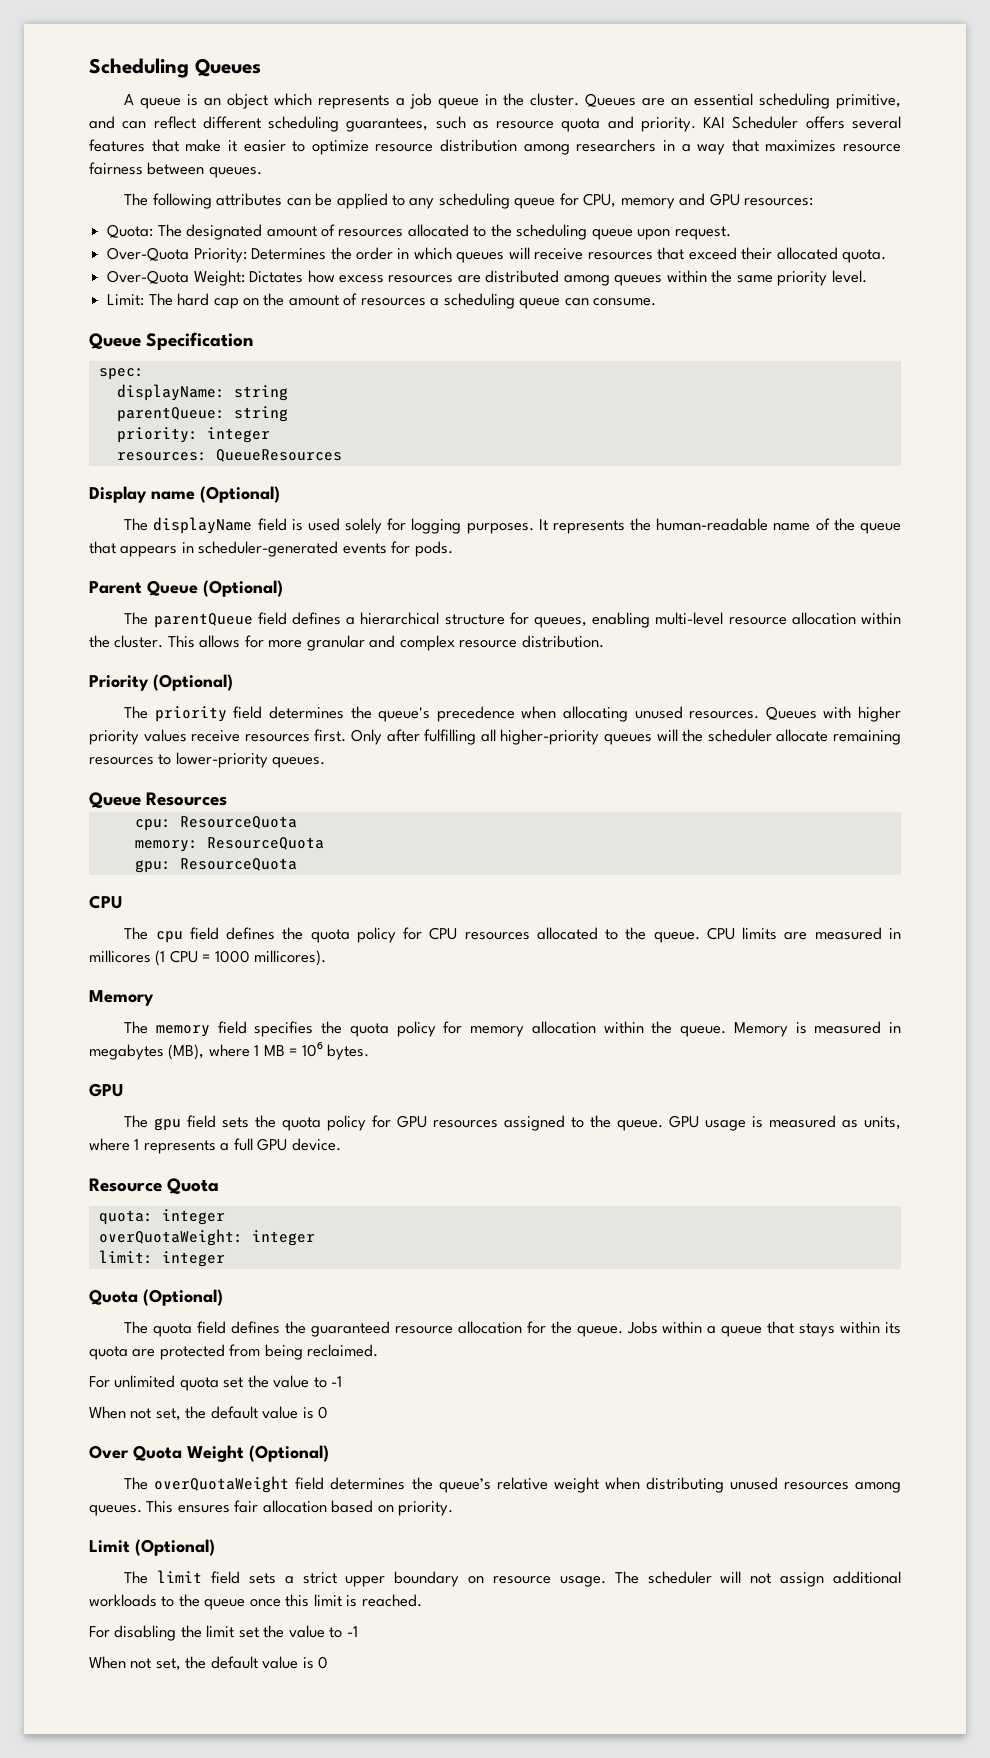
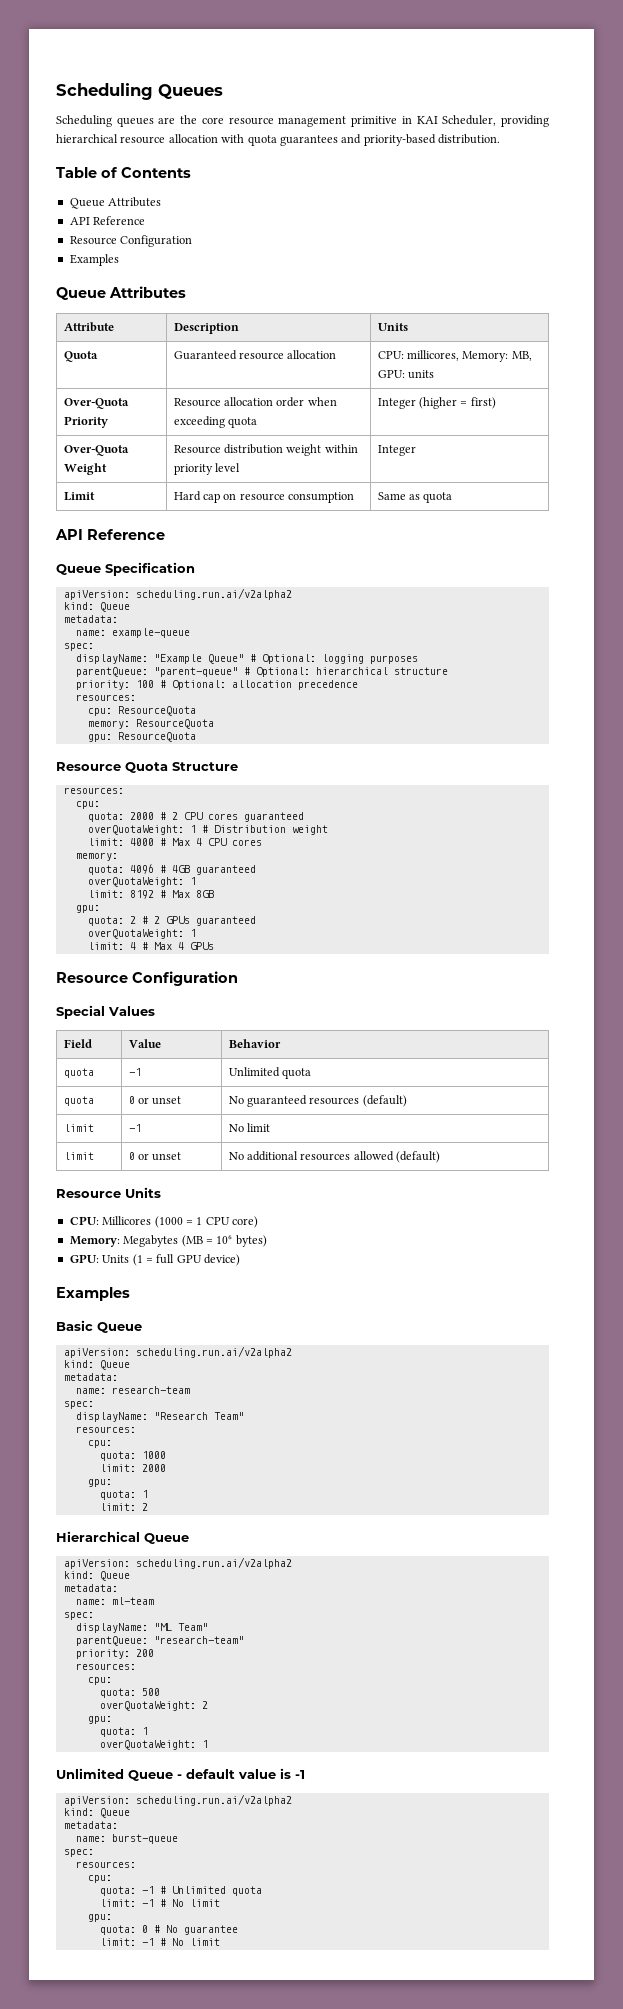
- A queue is an object which represents a job queue in the cluster. Queues are an essential scheduling primitive, and can reflect different scheduling guarantees, such as resource quota and priority. KAI Scheduler offers several features that make it easier to optimize resource distribution among researchers in a way that maximizes resource fairness between queues.
- The following attributes can be applied to any scheduling queue for CPU, memory and GPU resources:
- Quota: The designated amount of resources allocated to the scheduling queue upon request.
- Over-Quota Priority: Determines the order in which queues will receive resources that exceed their allocated quota.
- Over-Quota Weight: Dictates how excess resources are distributed among queues within the same priority level.
- Limit: The hard cap on the amount of resources a scheduling queue can consume.
+ Scheduling queues are the core resource management primitive in KAI Scheduler, providing hierarchical resource allocation with quota guarantees and priority-based distribution.
+ Table of Contents
+ Queue Attributes
+ API Reference
+ Resource Configuration
+ Examples
+ Queue Attributes
+ Attribute | Description | Units
+ Quota | Guaranteed resource allocation | CPU: millicores, Memory: MB, GPU: units
+ Over-Quota Priority | Resource allocation order when exceeding quota | Integer (higher = first)
+ Over-Quota Weight | Resource distribution weight within priority level | Integer
+ Limit | Hard cap on resource consumption | Same as quota
+ API Reference
  Queue Specification
+ apiVersion: scheduling.run.ai/v2alpha2
+ kind: Queue
+ metadata:
+ name: example-queue
  spec:
- displayName: string
- parentQueue: string
- priority: integer
- resources: QueueResources
- Display name (Optional)
- The displayName field is used solely for logging purposes. It represents the human-readable name of the queue that appears in scheduler-generated events for pods.
- Parent Queue (Optional)
- The parentQueue field defines a hierarchical structure for queues, enabling multi-level resource allocation within the cluster. This allows for more granular and complex resource distribution.
- Priority (Optional)
- The priority field determines the queue's precedence when allocating unused resources. Queues with higher priority values receive resources first. Only after fulfilling all higher-priority queues will the scheduler allocate remaining resources to lower-priority queues.
- Queue Resources
+ displayName: "Example Queue" # Optional: logging purposes
+ parentQueue: "parent-queue" # Optional: hierarchical structure
+ priority: 100 # Optional: allocation precedence
+ resources:
  gpu: ResourceQuota
- CPU
- The cpu field defines the quota policy for CPU resources allocated to the queue. CPU limits are measured in millicores (1 CPU = 1000 millicores).
- Memory
- The memory field specifies the quota policy for memory allocation within the queue. Memory is measured in megabytes (MB), where 1 MB = 10⁶ bytes.
- GPU
- The gpu field sets the quota policy for GPU resources assigned to the queue. GPU usage is measured as units, where 1 represents a full GPU device.
- Resource Quota
- quota: integer
- overQuotaWeight: integer
- limit: integer
- Quota (Optional)
- The quota field defines the guaranteed resource allocation for the queue. Jobs within a queue that stays within its quota are protected from being reclaimed.
- For unlimited quota set the value to -1
- When not set, the default value is 0
- Over Quota Weight (Optional)
- The overQuotaWeight field determines the queue’s relative weight when distributing unused resources among queues. This ensures fair allocation based on priority.
- Limit (Optional)
- The limit field sets a strict upper boundary on resource usage. The scheduler will not assign additional workloads to the queue once this limit is reached.
- For disabling the limit set the value to -1
- When not set, the default value is 0
+ Resource Quota Structure
+ resources:
+ cpu:
+ quota: 2000 # 2 CPU cores guaranteed
+ overQuotaWeight: 1 # Distribution weight
+ limit: 4000 # Max 4 CPU cores
+ memory:
+ quota: 4096 # 4GB guaranteed
+ overQuotaWeight: 1
+ limit: 8192 # Max 8GB
+ gpu:
+ quota: 2 # 2 GPUs guaranteed
+ overQuotaWeight: 1
+ limit: 4 # Max 4 GPUs
+ Resource Configuration
+ Special Values
+ Field | Value | Behavior
+ quota | -1 | Unlimited quota
+ quota | 0 or unset | No guaranteed resources (default)
+ limit | -1 | No limit
+ limit | 0 or unset | No additional resources allowed (default)
+ Resource Units
+ CPU: Millicores (1000 = 1 CPU core)
+ Memory: Megabytes (MB = 10⁶ bytes)
+ GPU: Units (1 = full GPU device)
+ Examples
+ Basic Queue
+ apiVersion: scheduling.run.ai/v2alpha2
+ kind: Queue
+ metadata:
+ name: research-team
+ spec:
+ displayName: "Research Team"
+ resources:
+ cpu:
+ quota: 1000
+ limit: 2000
+ gpu:
+ quota: 1
+ limit: 2
+ Hierarchical Queue
+ apiVersion: scheduling.run.ai/v2alpha2
+ kind: Queue
+ metadata:
+ name: ml-team
+ spec:
+ displayName: "ML Team"
+ parentQueue: "research-team"
+ priority: 200
+ resources:
+ cpu:
+ quota: 500
+ overQuotaWeight: 2
+ gpu:
+ quota: 1
+ overQuotaWeight: 1
+ Unlimited Queue - default value is -1
+ apiVersion: scheduling.run.ai/v2alpha2
+ kind: Queue
+ metadata:
+ name: burst-queue
+ spec:
+ resources:
+ cpu:
+ quota: -1 # Unlimited quota
+ limit: -1 # No limit
+ gpu:
+ quota: 0 # No guarantee
+ limit: -1 # No limit

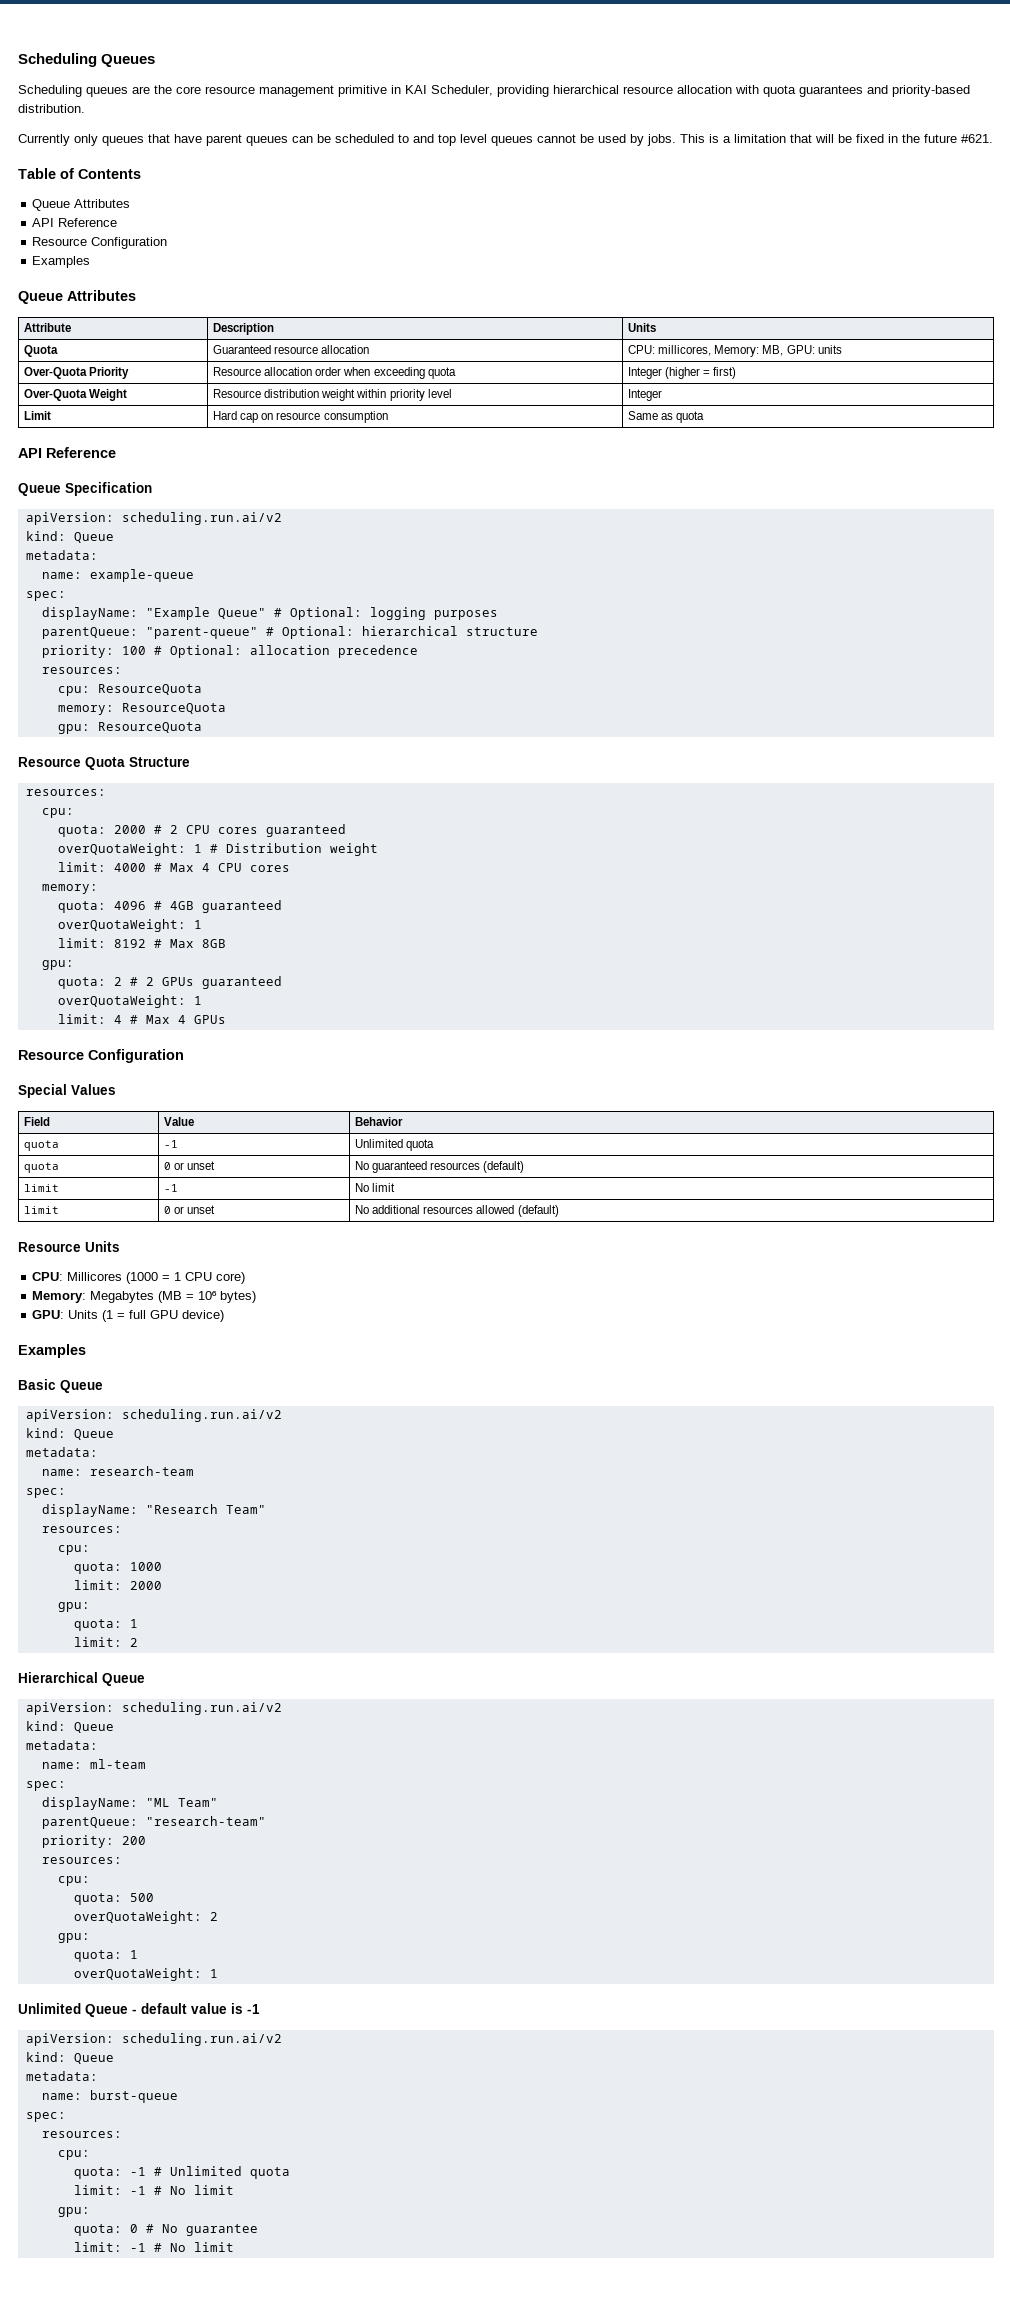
+ Currently only queues that have parent queues can be scheduled to and top level queues cannot be used by jobs. This is a limitation that will be fixed in the future #621.
  Queue Specification
- apiVersion: scheduling.run.ai/v2alpha2
+ apiVersion: scheduling.run.ai/v2
  Basic Queue
- apiVersion: scheduling.run.ai/v2alpha2
+ apiVersion: scheduling.run.ai/v2
  Hierarchical Queue
- apiVersion: scheduling.run.ai/v2alpha2
+ apiVersion: scheduling.run.ai/v2
  Unlimited Queue - default value is -1
- apiVersion: scheduling.run.ai/v2alpha2
+ apiVersion: scheduling.run.ai/v2

